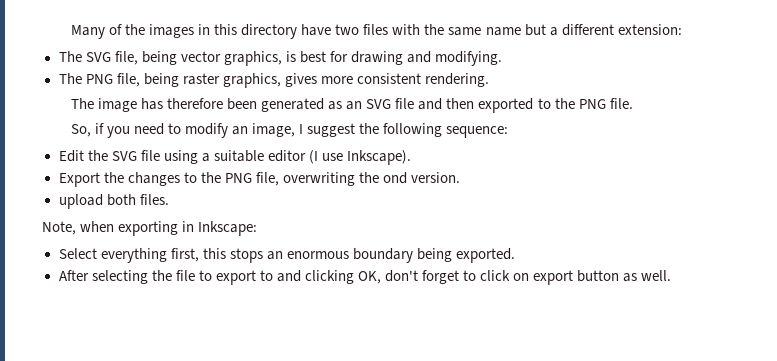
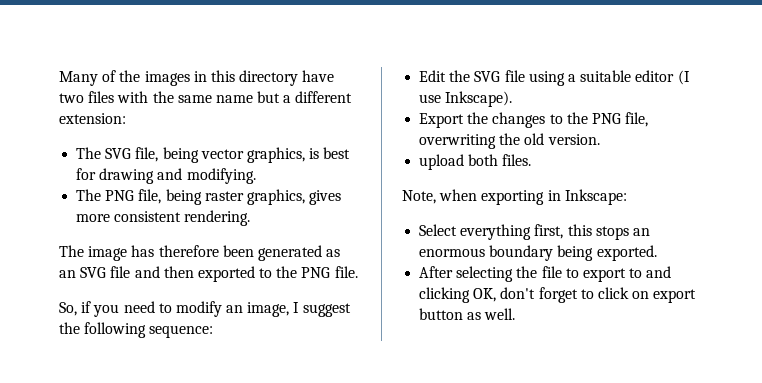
- Export the changes to the PNG file, overwriting the ond version.
+ Export the changes to the PNG file, overwriting the old version.

